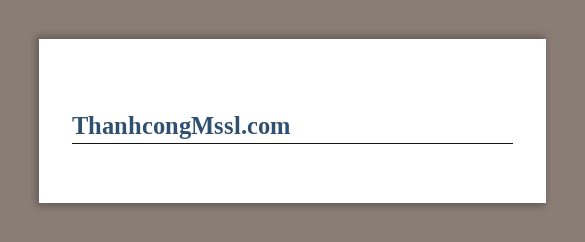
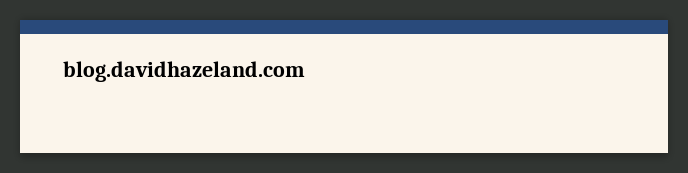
- ThanhcongMssl.com
+ blog.davidhazeland.com

